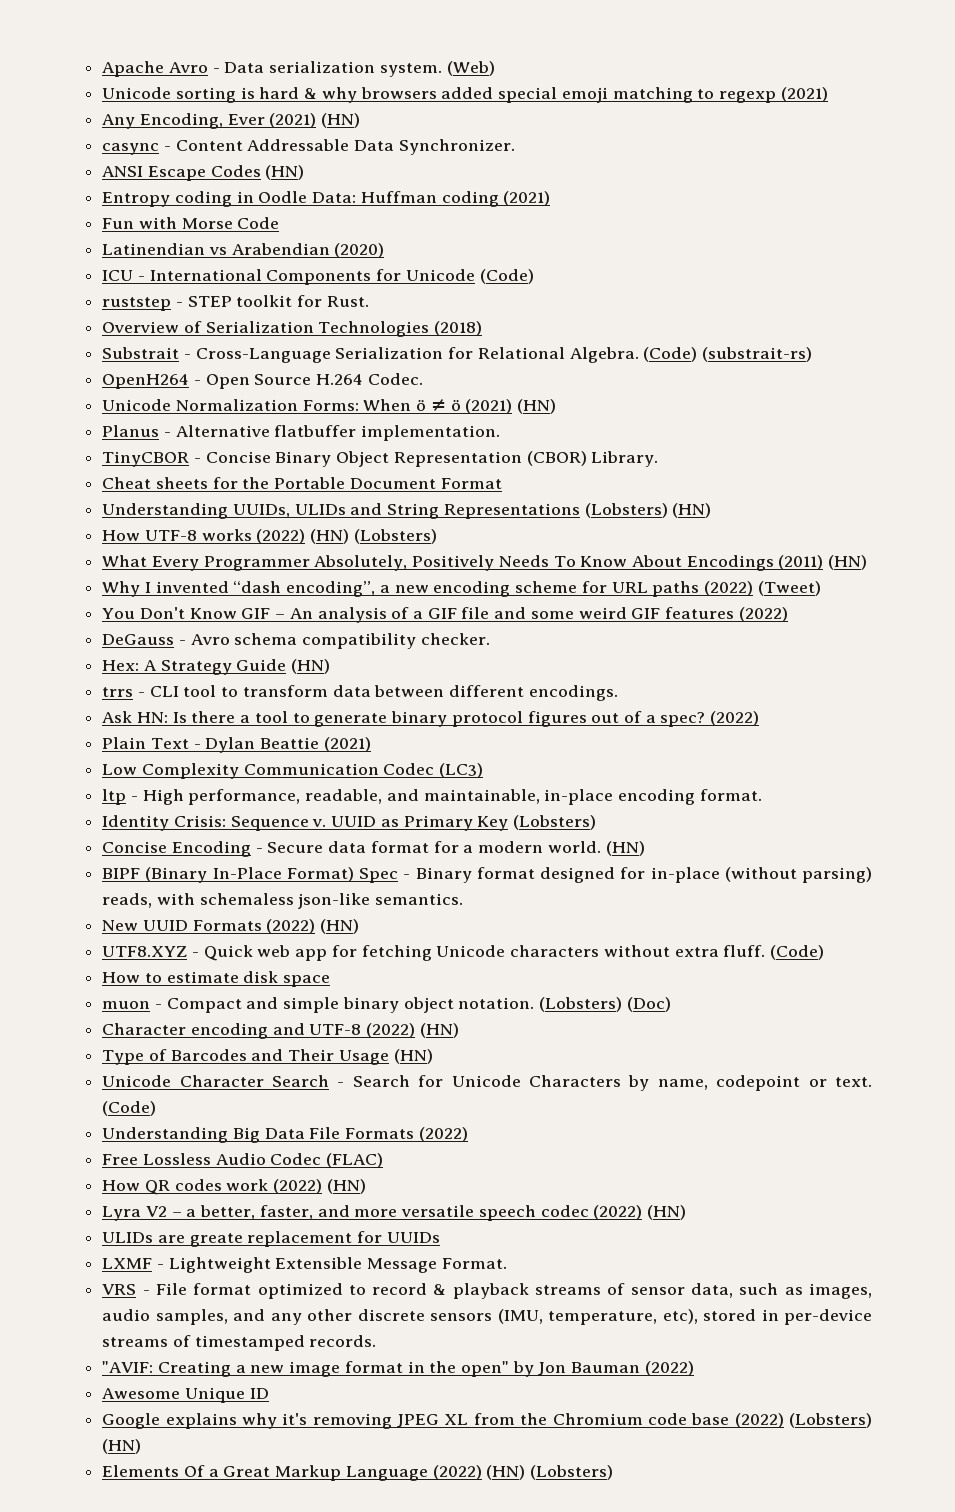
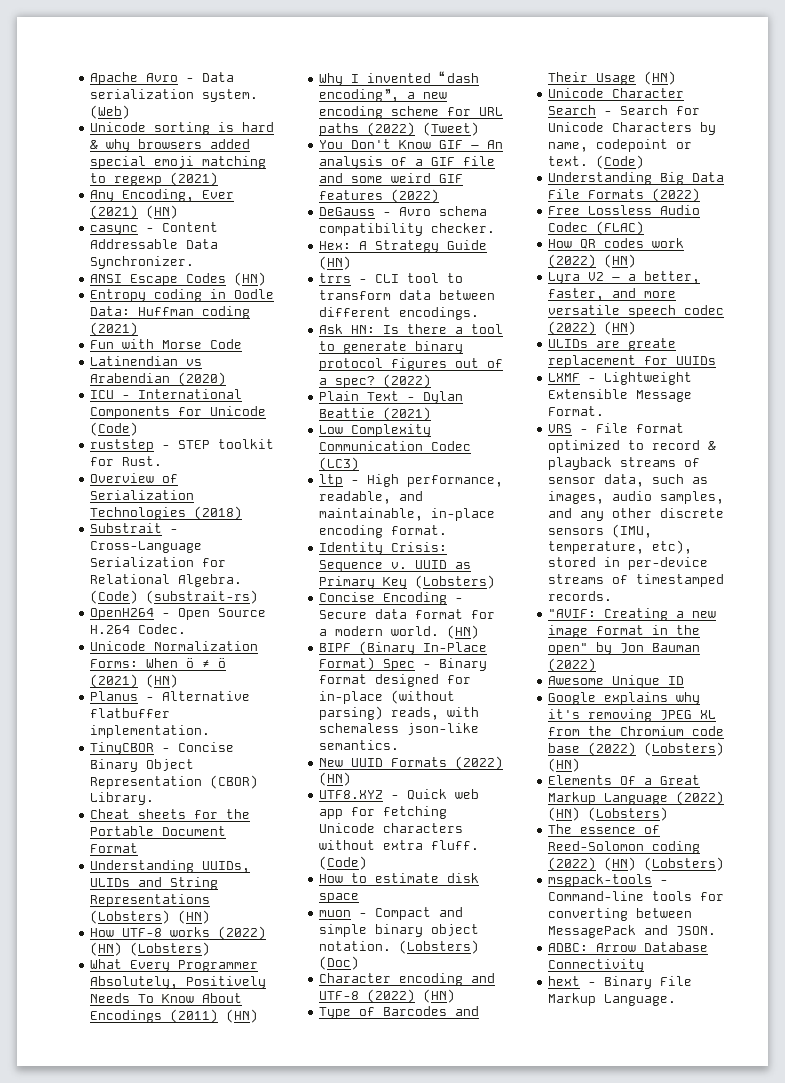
+ The essence of Reed-Solomon coding (2022) (HN) (Lobsters)
+ msgpack-tools - Command-line tools for converting between MessagePack and JSON.
+ ADBC: Arrow Database Connectivity
+ hext - Binary File Markup Language.

